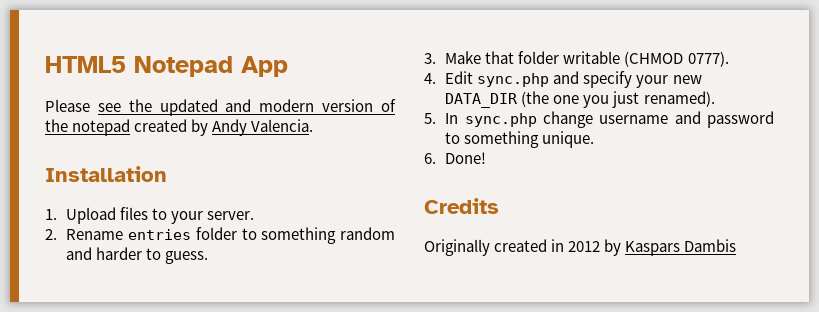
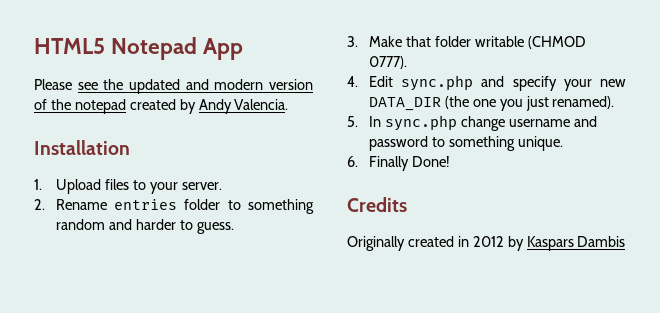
- 6. Done!
+ 6. Finally Done!

